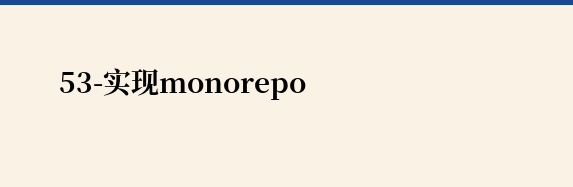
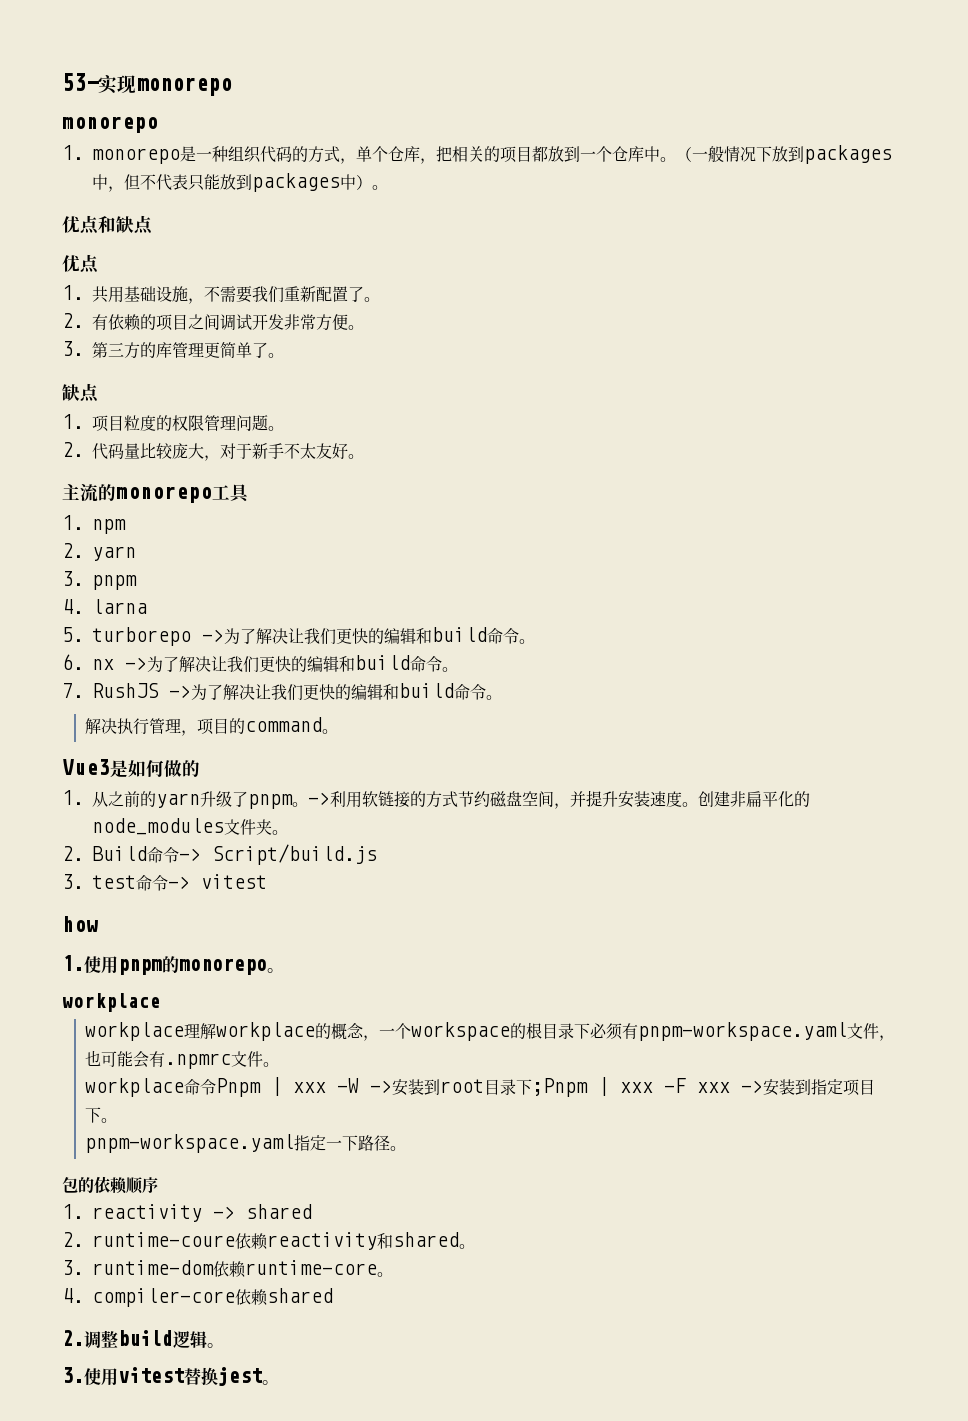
  53-实现monorepo
+ monorepo
+ 1. monorepo是一种组织代码的方式，单个仓库，把相关的项目都放到一个仓库中。（一般情况下放到packages中，但不代表只能放到packages中）。
+ 优点和缺点
+ 优点
+ 1.共用基础设施，不需要我们重新配置了。
+ 2.有依赖的项目之间调试开发非常方便。
+ 3.第三方的库管理更简单了。
+ 缺点
+ 1.项目粒度的权限管理问题。
+ 2.代码量比较庞大，对于新手不太友好。
+ 主流的monorepo工具
+ 1. npm
+ 2. yarn
+ 3. pnpm
+ 4. larna
+ 5. turborepo ->为了解决让我们更快的编辑和build命令。
+ 6. nx ->为了解决让我们更快的编辑和build命令。
+ 7. RushJS ->为了解决让我们更快的编辑和build命令。
+ 解决执行管理，项目的command。
+ Vue3是如何做的
+ 1.从之前的yarn升级了pnpm。->利用软链接的方式节约磁盘空间，并提升安装速度。创建非扁平化的node_modules文件夹。
+ 2. Build命令-> Script/build.js
+ 3. test命令-> vitest
+ how
+ 1.使用pnpm的monorepo。
+ workplace
+ workplace理解workplace的概念，一个workspace的根目录下必须有pnpm-workspace.yaml文件，也可能会有.npmrc文件。
+ workplace命令Pnpm | xxx -W ->安装到root目录下;Pnpm | xxx -F xxx ->安装到指定项目下。
+ pnpm-workspace.yaml指定一下路径。
+ 包的依赖顺序
+ 1. reactivity -> shared
+ 2. runtime-coure依赖reactivity和shared。
+ 3. runtime-dom依赖runtime-core。
+ 4. compiler-core依赖shared
+ 2.调整build逻辑。
+ 3.使用vitest替换jest。

